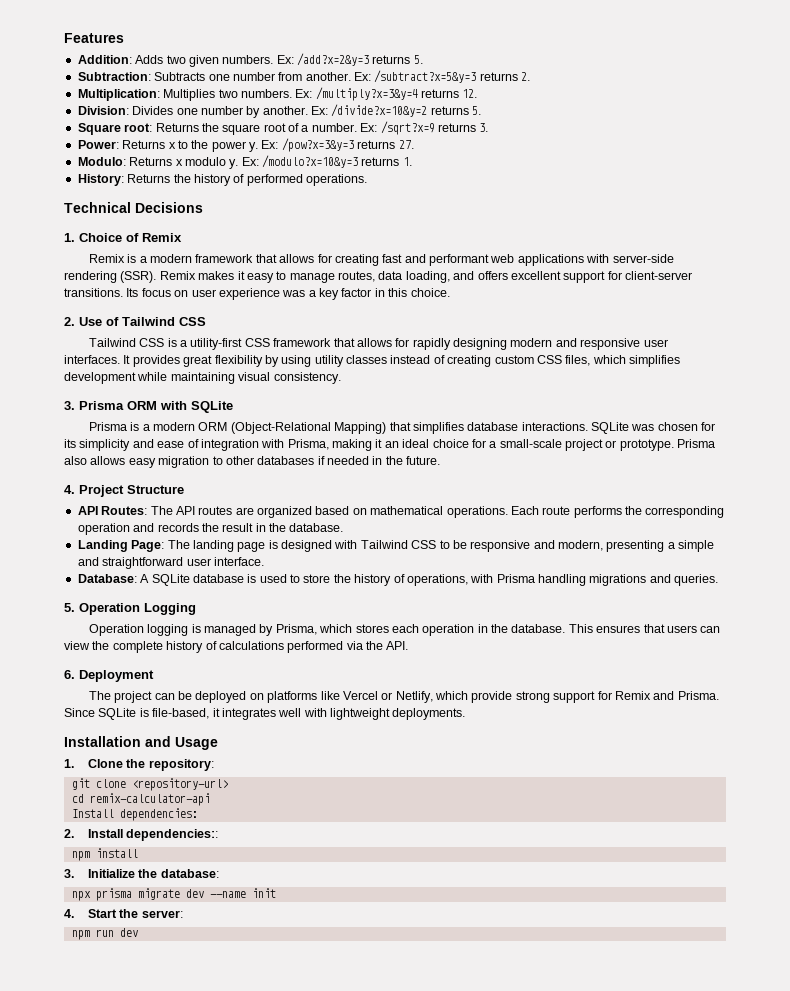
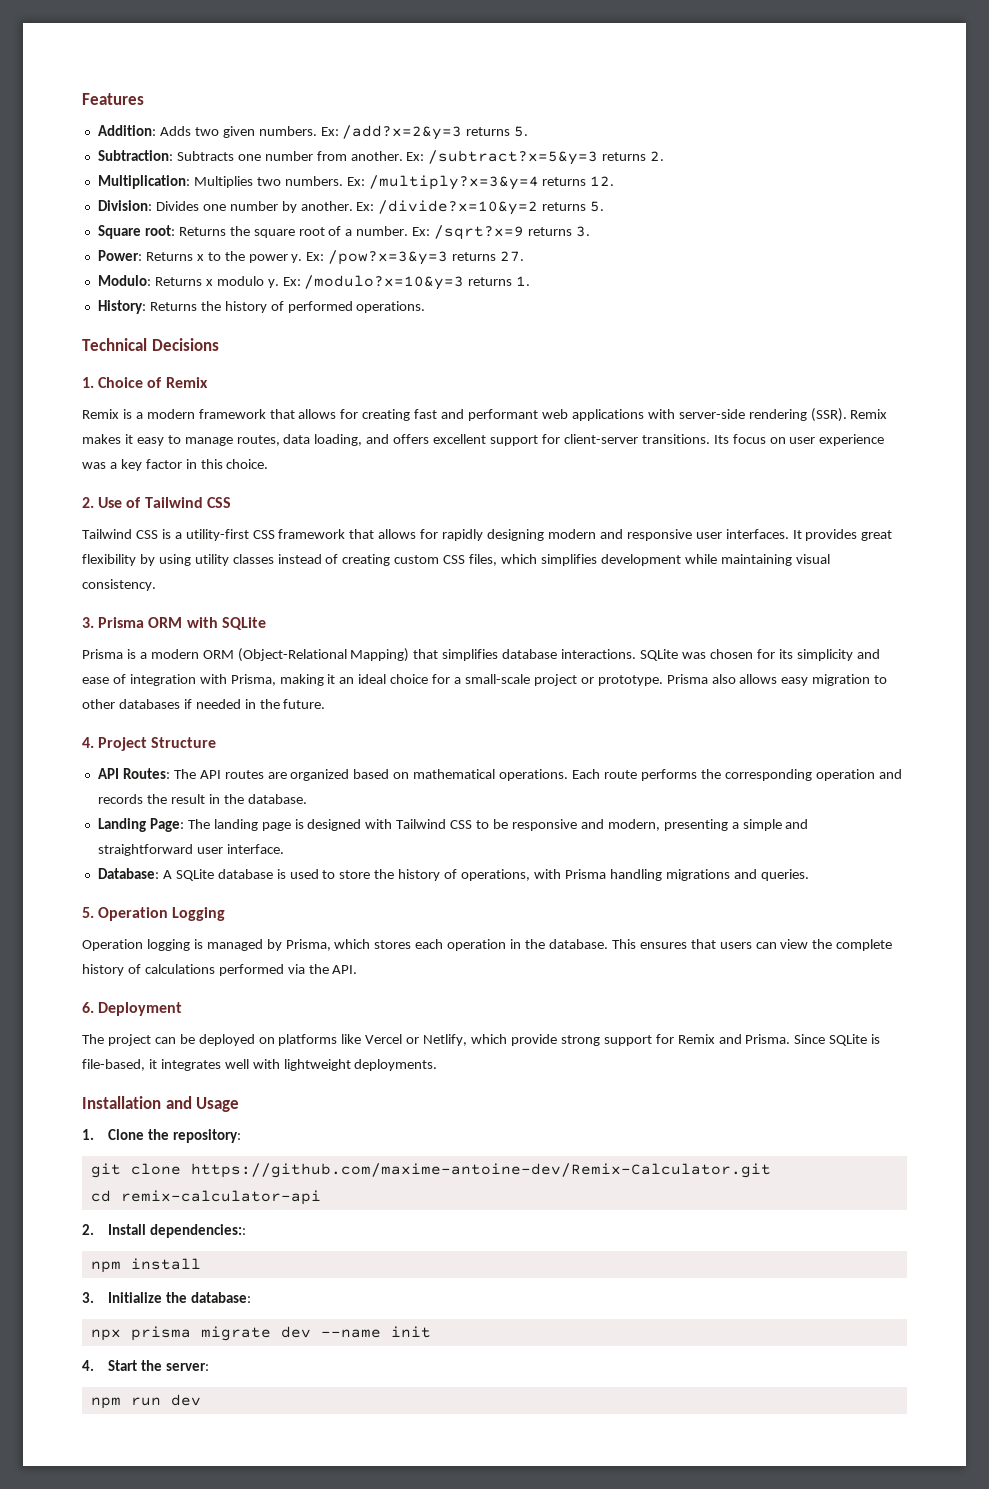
- git clone <repository-url>
+ git clone https://github.com/maxime-antoine-dev/Remix-Calculator.git
- Install dependencies:

